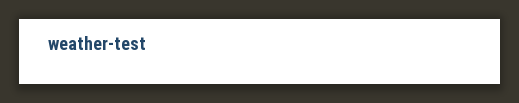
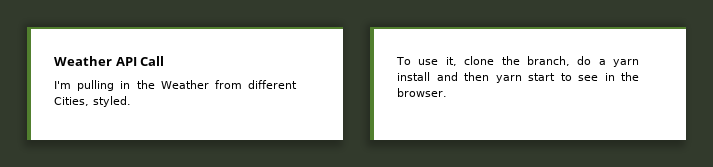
- weather-test
+ Weather API Call
+ I'm pulling in the Weather from different Cities, styled.
+ To use it, clone the branch, do a yarn install and then yarn start to see in the browser.

